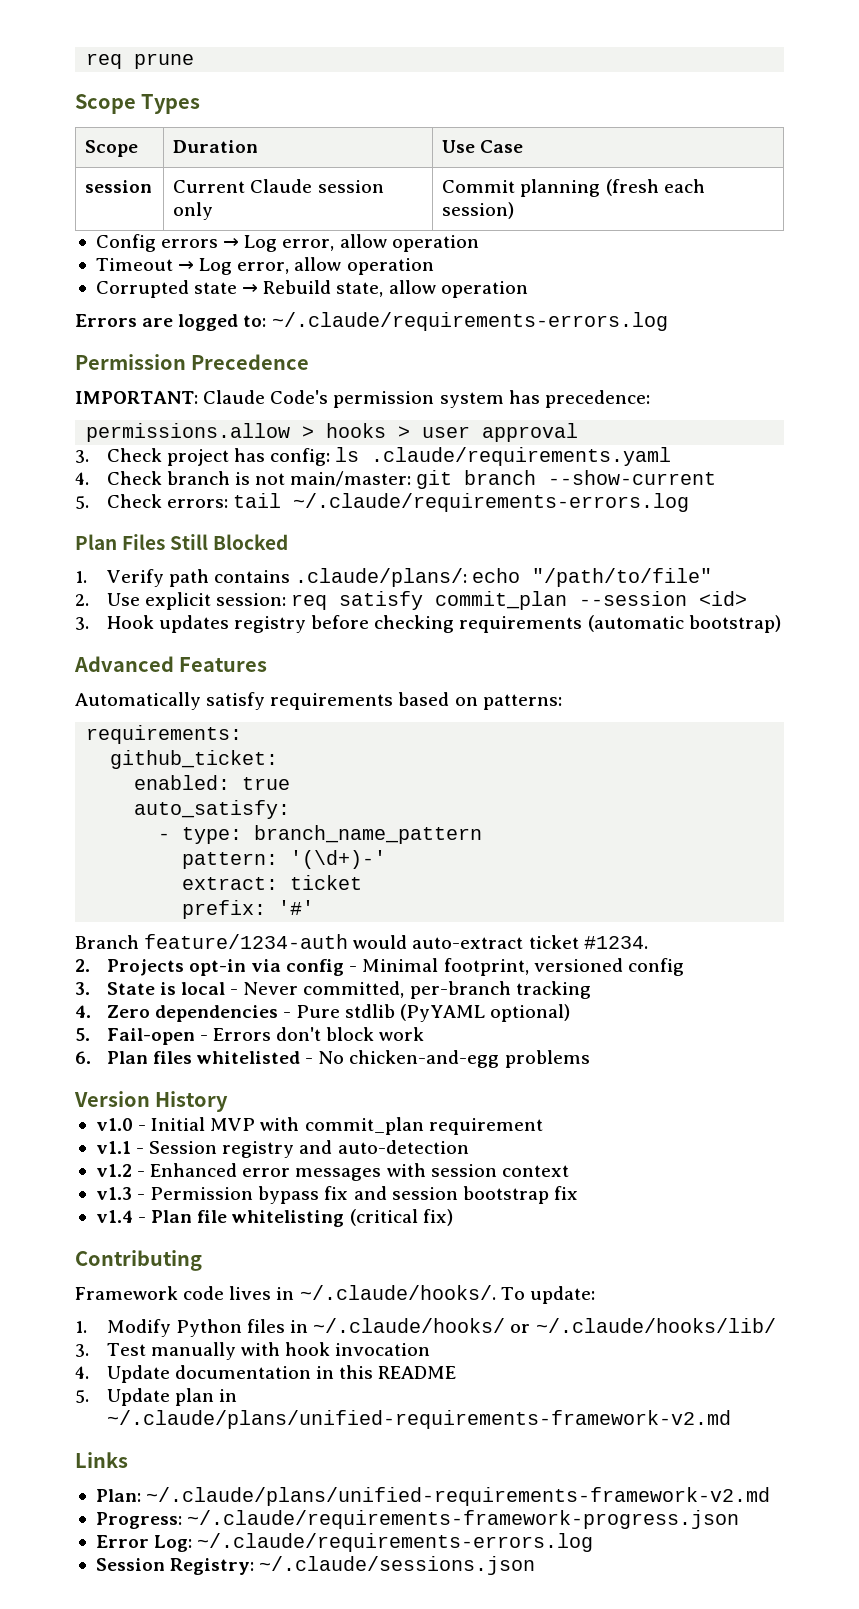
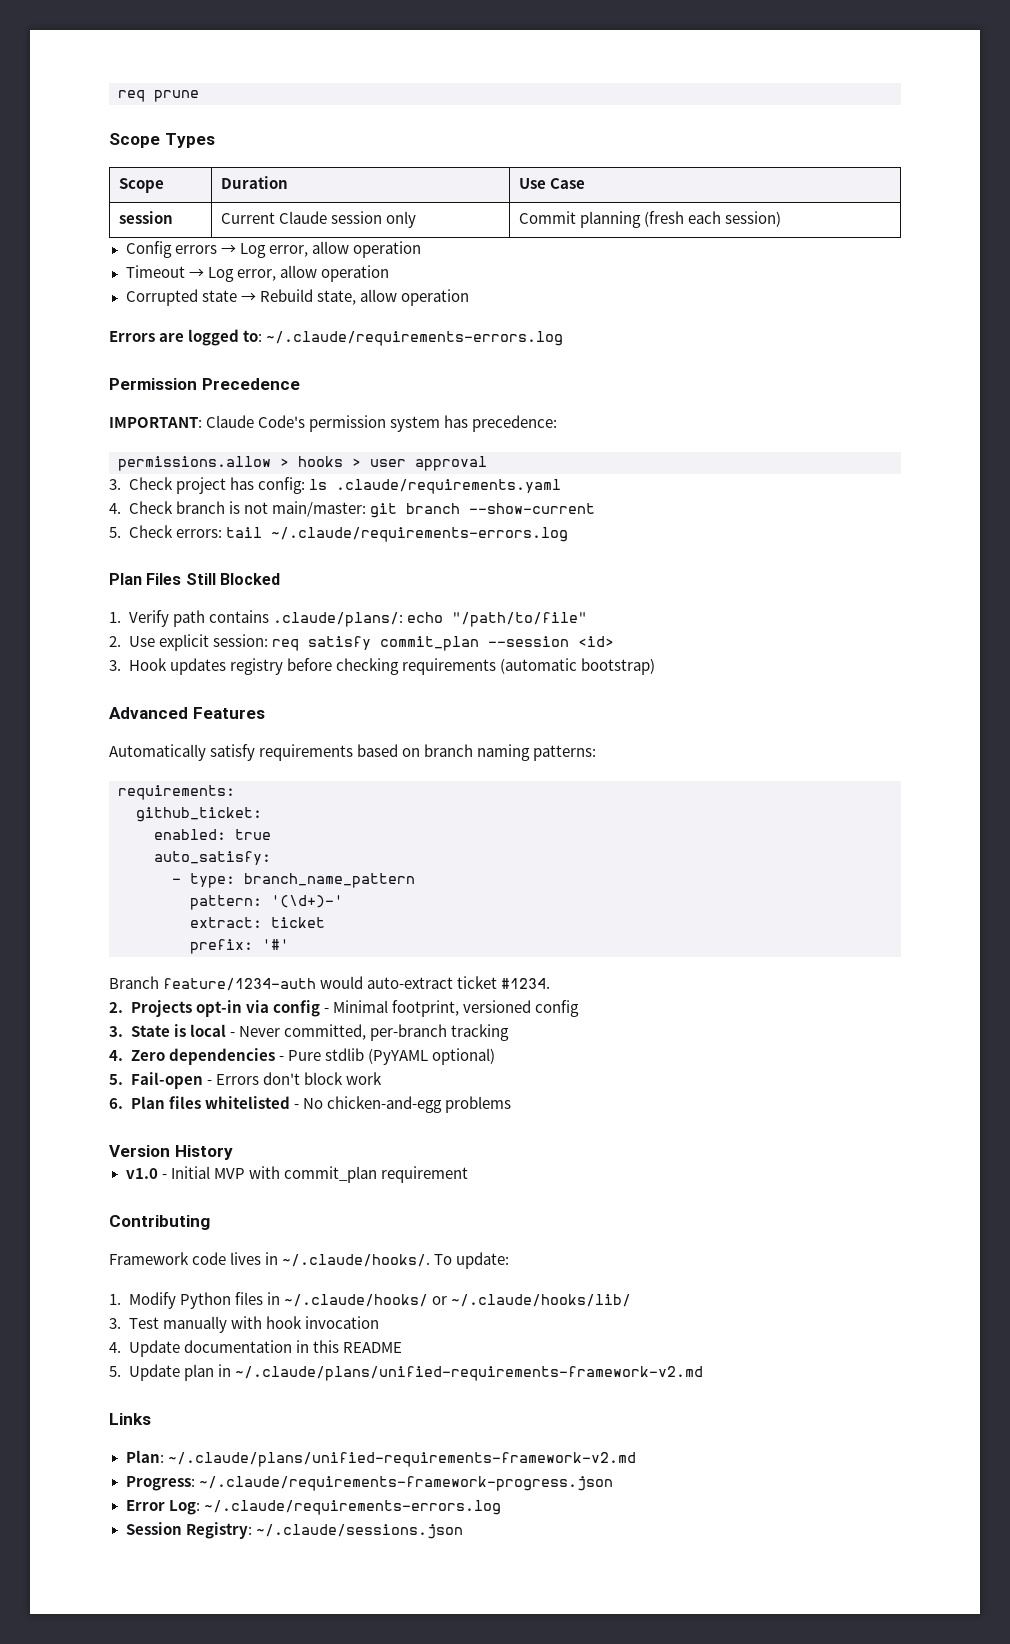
- Automatically satisfy requirements based on patterns:
+ Automatically satisfy requirements based on branch naming patterns:
- v1.1 - Session registry and auto-detection
- v1.2 - Enhanced error messages with session context
- v1.3 - Permission bypass fix and session bootstrap fix
- v1.4 - Plan file whitelisting (critical fix)

